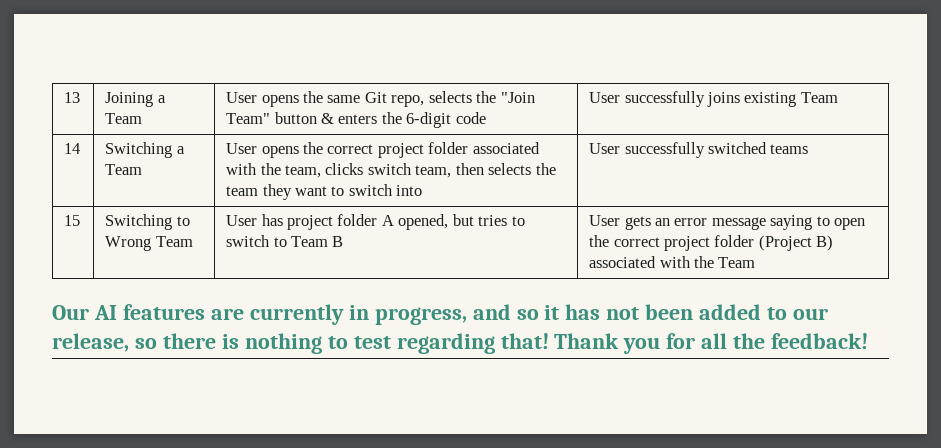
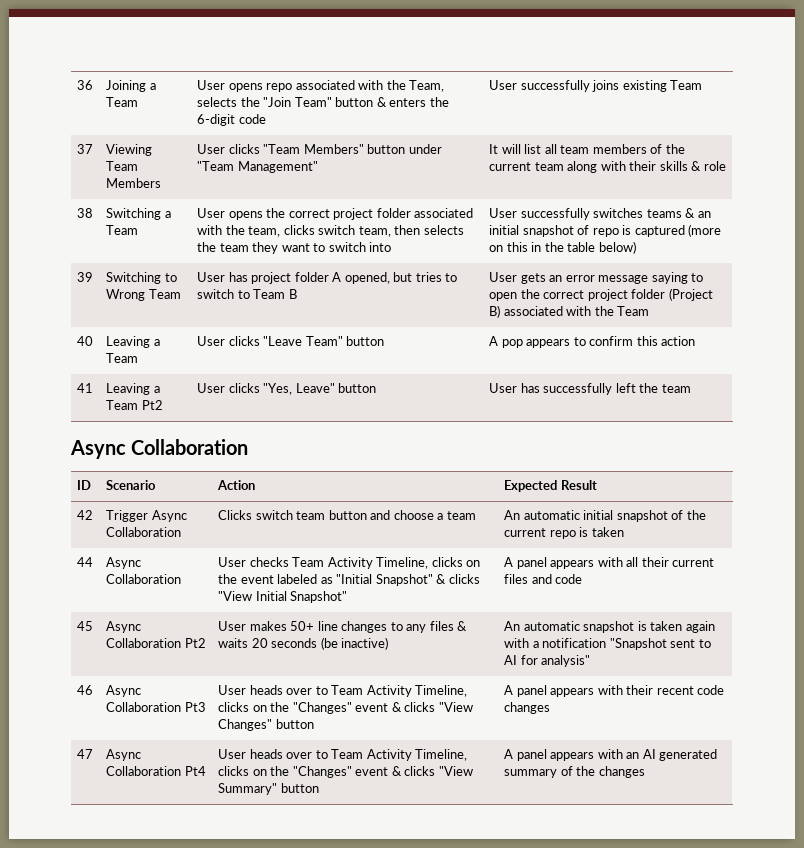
- 13 | Joining a Team | User opens the same Git repo, selects the "Join Team" button & enters the 6-digit code | User successfully joins existing Team
+ 36 | Joining a Team | User opens repo associated with the Team, selects the "Join Team" button & enters the 6-digit code | User successfully joins existing Team
- 14 | Switching a Team | User opens the correct project folder associated with the team, clicks switch team, then selects the team they want to switch into | User successfully switched teams
- 15 | Switching to Wrong Team | User has project folder A opened, but tries to switch to Team B | User gets an error message saying to open the correct project folder (Project B) associated with the Team
+ 37 | Viewing Team Members | User clicks "Team Members" button under "Team Management" | It will list all team members of the current team along with their skills & role
+ 38 | Switching a Team | User opens the correct project folder associated with the team, clicks switch team, then selects the team they want to switch into | User successfully switches teams & an initial snapshot of repo is captured (more on this in the table below)
+ 39 | Switching to Wrong Team | User has project folder A opened, but tries to switch to Team B | User gets an error message saying to open the correct project folder (Project B) associated with the Team
- Our AI features are currently in progress, and so it has not been added to our release, so there is nothing to test regarding that! Thank you for all the feedback!
+ 40 | Leaving a Team | User clicks "Leave Team" button | A pop appears to confirm this action
+ 41 | Leaving a Team Pt2 | User clicks "Yes, Leave" button | User has successfully left the team
+ Async Collaboration
+ ID | Scenario | Action | Expected Result
+ 42 | Trigger Async Collaboration | Clicks switch team button and choose a team | An automatic initial snapshot of the current repo is taken
+ 44 | Async Collaboration | User checks Team Activity Timeline, clicks on the event labeled as "Initial Snapshot" & clicks "View Initial Snapshot" | A panel appears with all their current files and code
+ 45 | Async Collaboration Pt2 | User makes 50+ line changes to any files & waits 20 seconds (be inactive) | An automatic snapshot is taken again with a notification "Snapshot sent to AI for analysis"
+ 46 | Async Collaboration Pt3 | User heads over to Team Activity Timeline, clicks on the "Changes" event & clicks "View Changes" button | A panel appears with their recent code changes
+ 47 | Async Collaboration Pt4 | User heads over to Team Activity Timeline, clicks on the "Changes" event & clicks "View Summary" button | A panel appears with an AI generated summary of the changes

